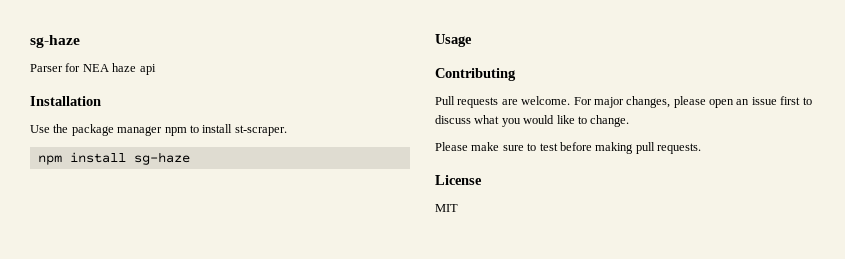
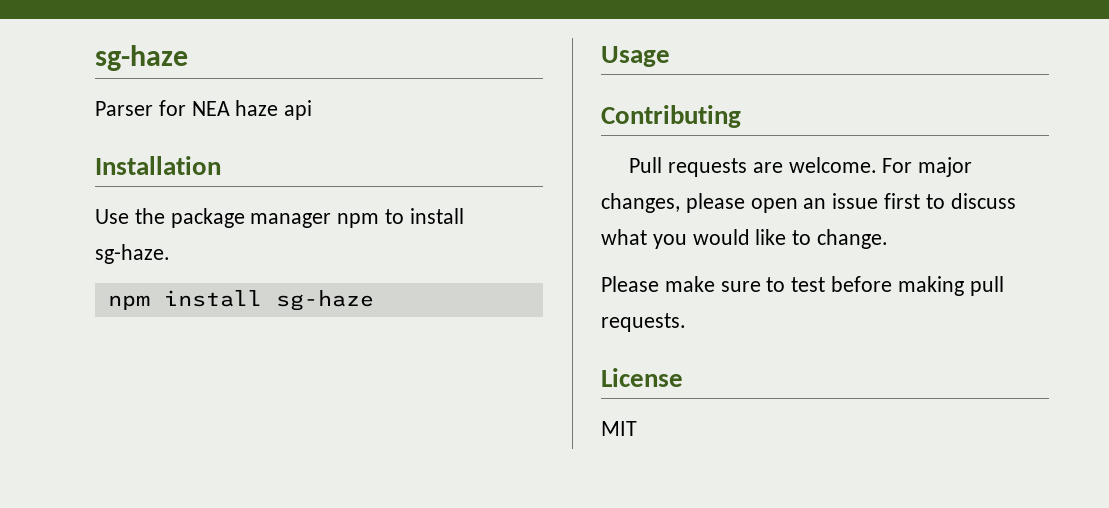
- Use the package manager npm to install st-scraper.
+ Use the package manager npm to install sg-haze.

